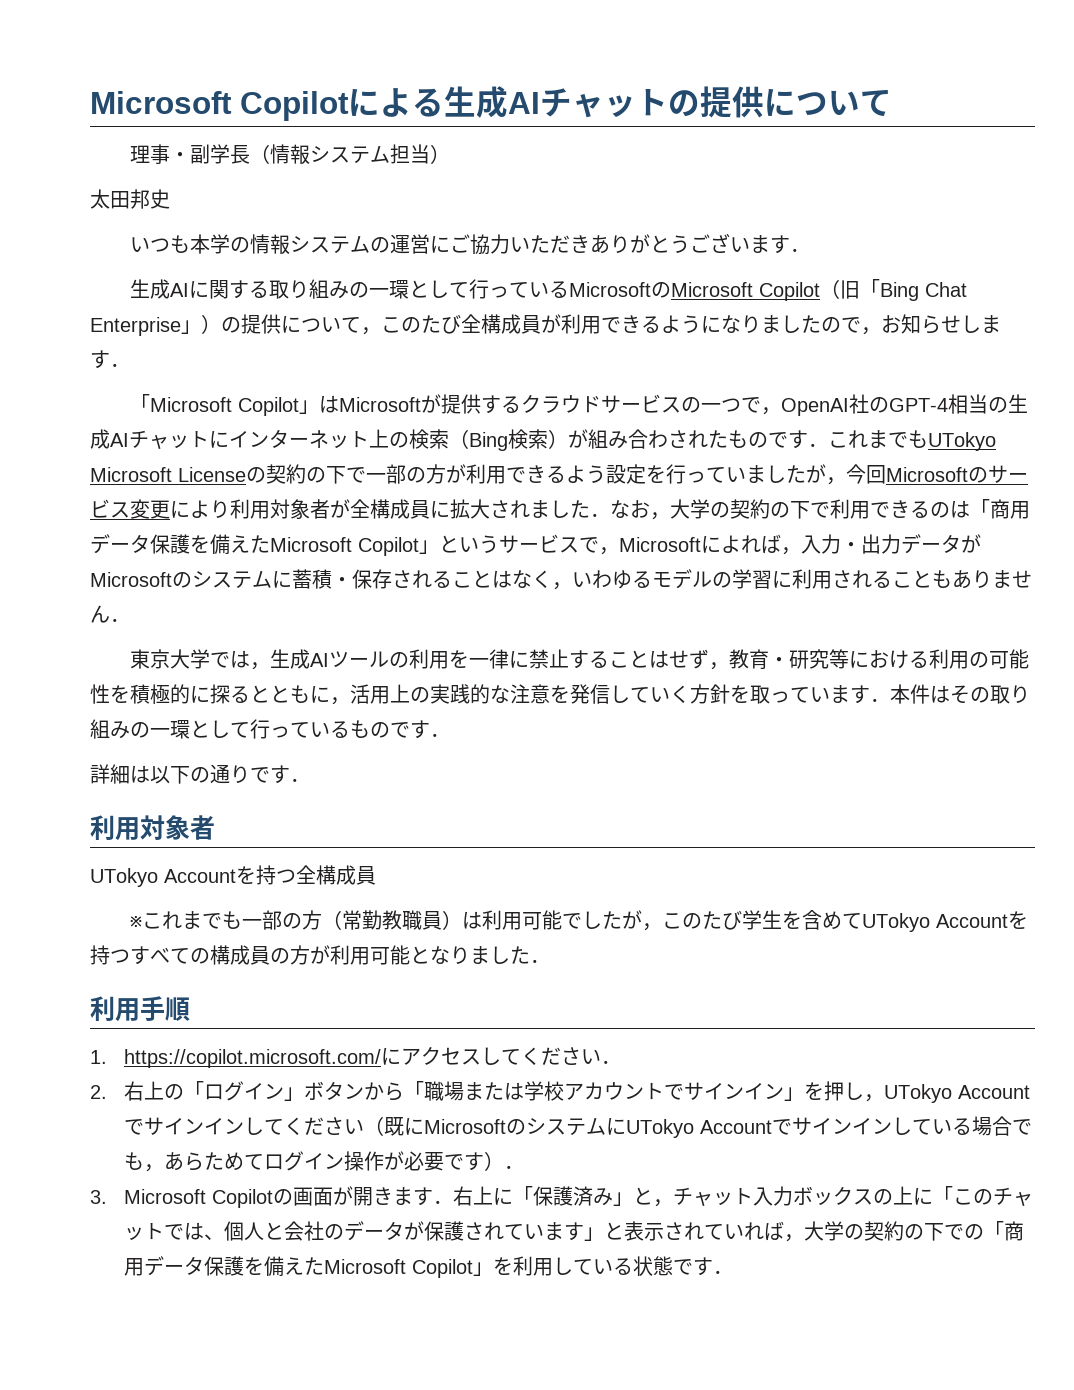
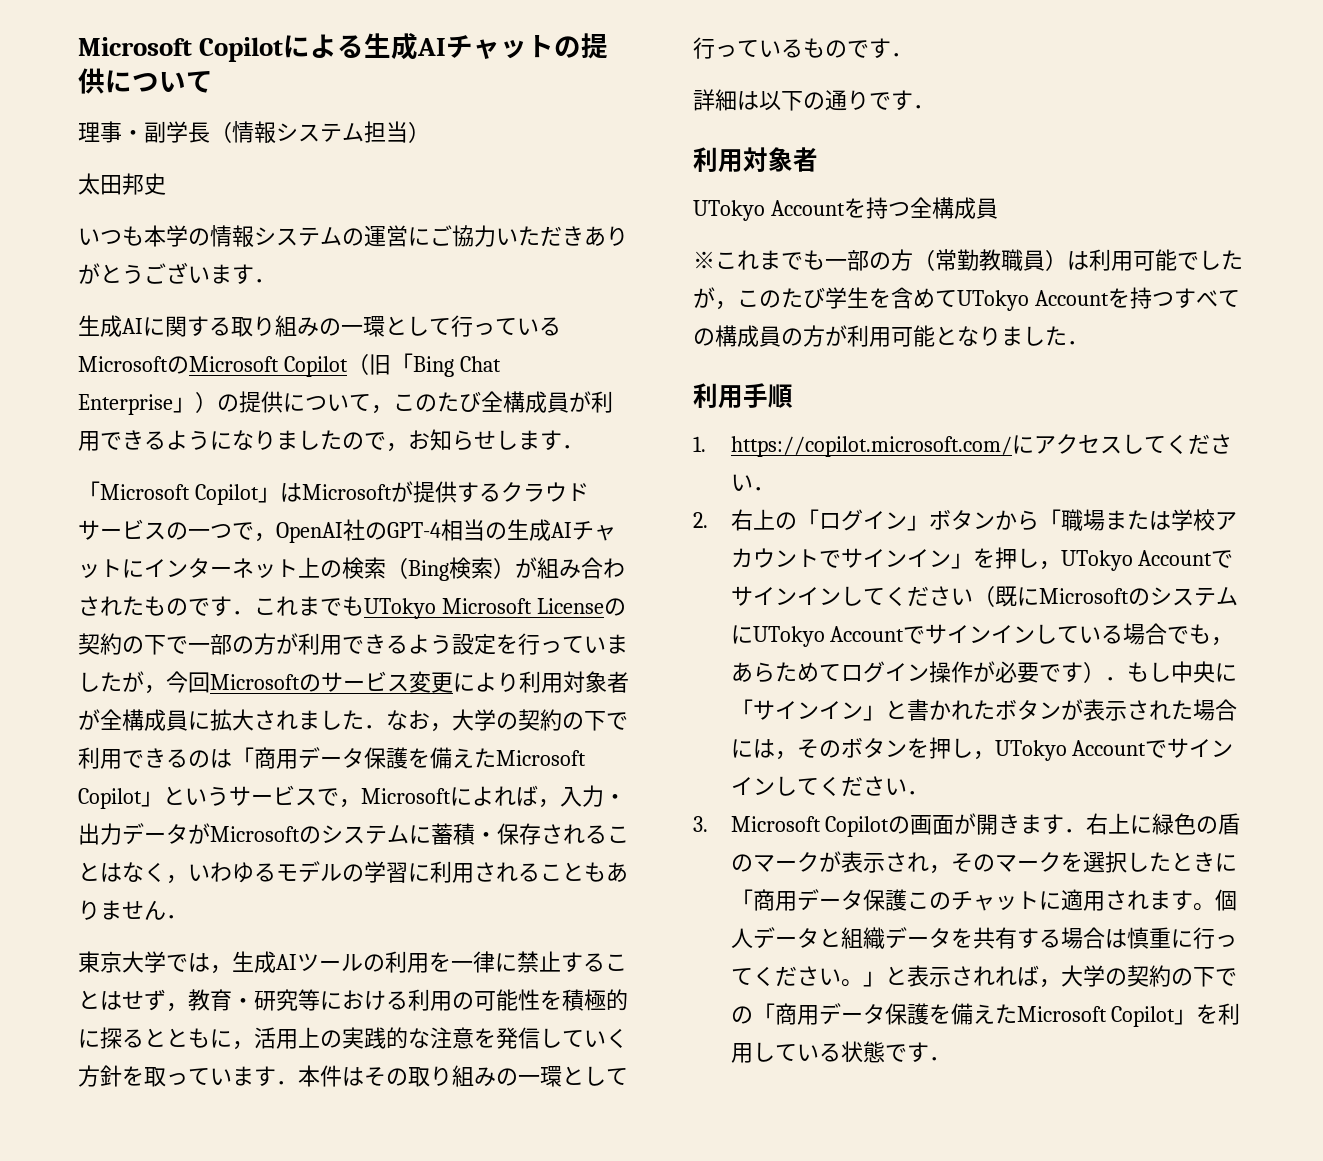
- 2.右上の「ログイン」ボタンから「職場または学校アカウントでサインイン」を押し，UTokyo Accountでサインインしてください（既にMicrosoftのシステムにUTokyo Accountでサインインしている場合でも，あらためてログイン操作が必要です）．
+ 2.右上の「ログイン」ボタンから「職場または学校アカウントでサインイン」を押し，UTokyo Accountでサインインしてください（既にMicrosoftのシステムにUTokyo Accountでサインインしている場合でも，あらためてログイン操作が必要です）．もし中央に「サインイン」と書かれたボタンが表示された場合には，そのボタンを押し，UTokyo Accountでサインインしてください．
- 3. Microsoft Copilotの画面が開きます．右上に「保護済み」と，チャット入力ボックスの上に「このチャットでは、個人と会社のデータが保護されています」と表示されていれば，大学の契約の下での「商用データ保護を備えたMicrosoft Copilot」を利用している状態です．
+ 3. Microsoft Copilotの画面が開きます．右上に緑色の盾のマークが表示され，そのマークを選択したときに「商用データ保護このチャットに適用されます。個人データと組織データを共有する場合は慎重に行ってください。」と表示されれば，大学の契約の下での「商用データ保護を備えたMicrosoft Copilot」を利用している状態です．

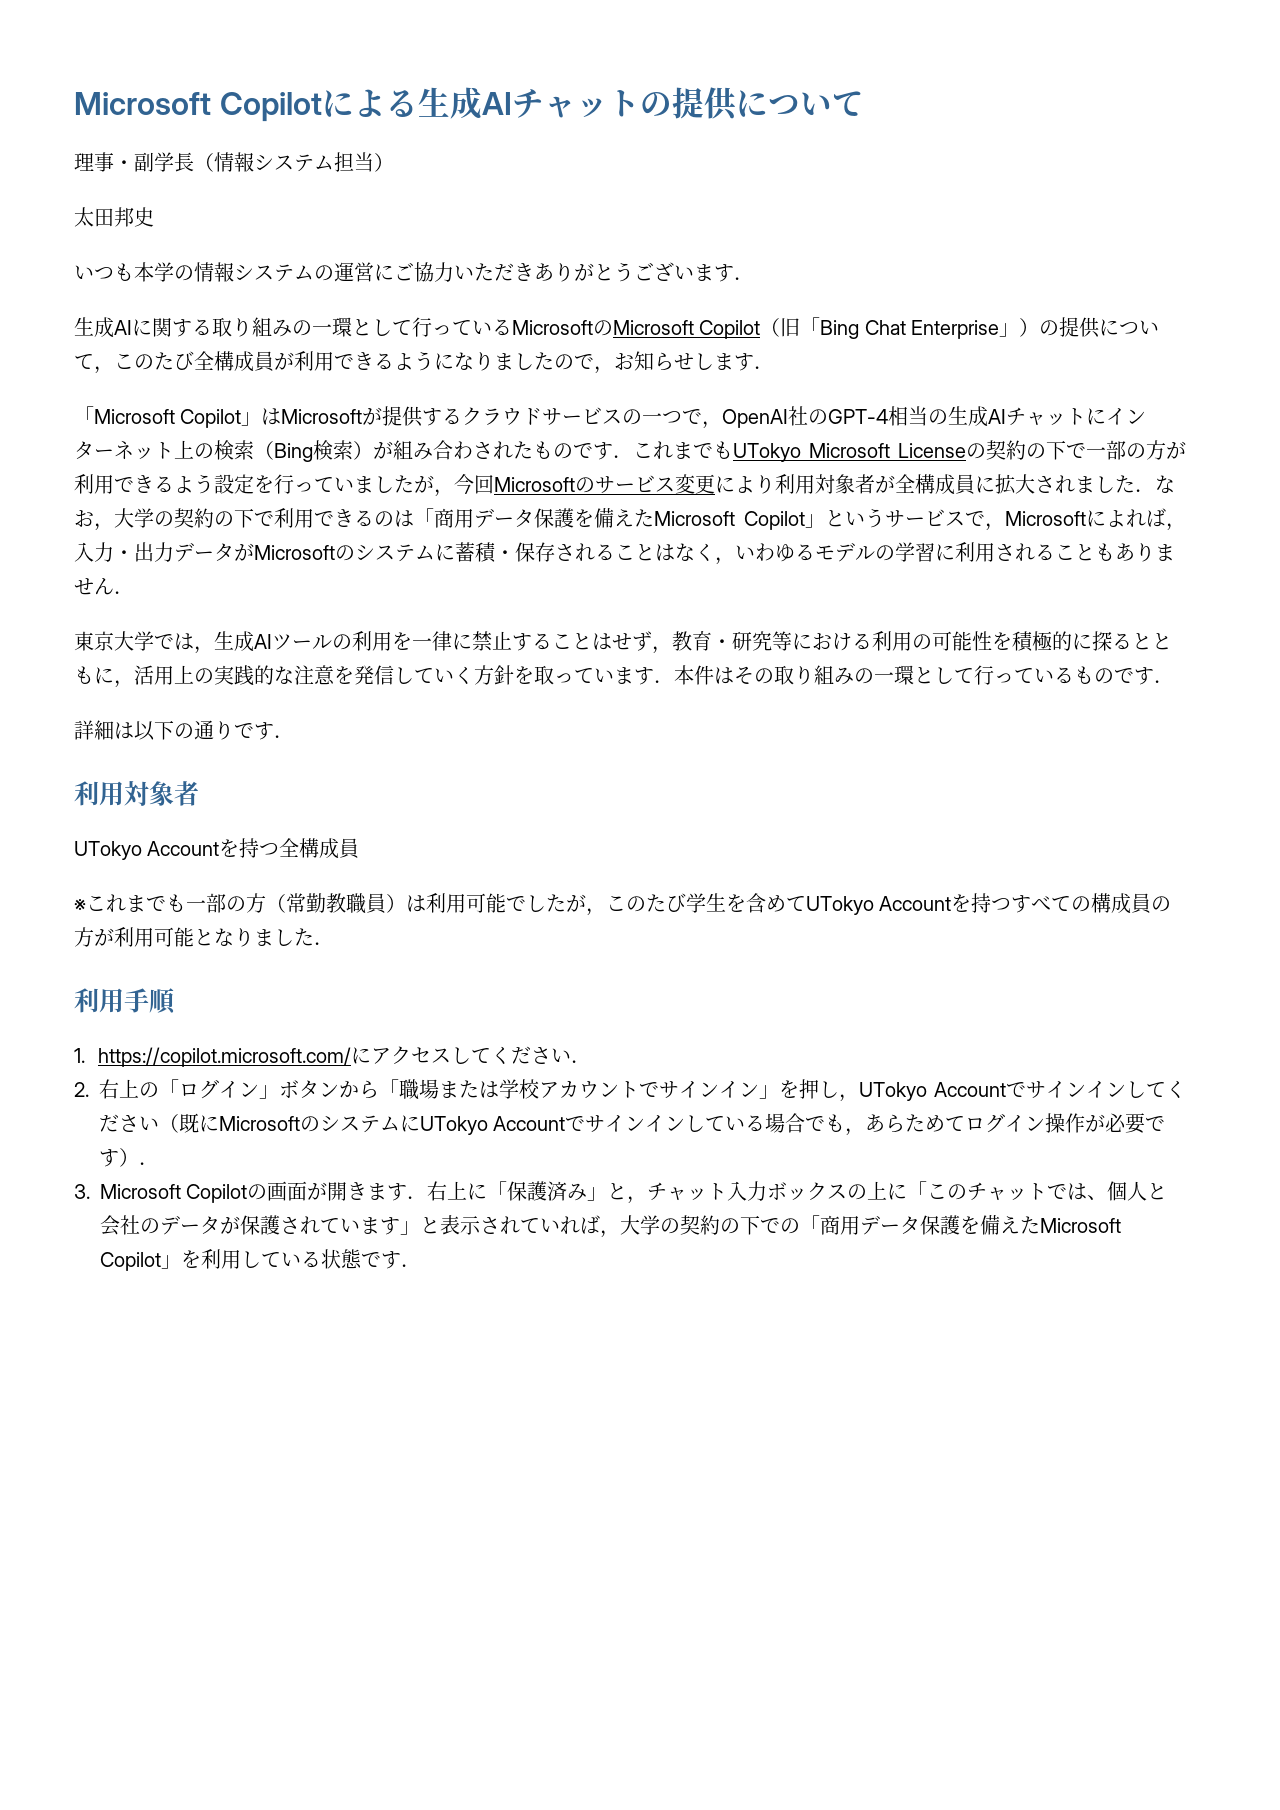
- 2.右上の「ログイン」ボタンから「職場または学校アカウントでサインイン」を押し，UTokyo Accountでサインインしてください（既にMicrosoftのシステムにUTokyo Accountでサインインしている場合でも，あらためてログイン操作が必要です）．もし中央に「サインイン」と書かれたボタンが表示された場合には，そのボタンを押し，UTokyo Accountでサインインしてください．
+ 2.右上の「ログイン」ボタンから「職場または学校アカウントでサインイン」を押し，UTokyo Accountでサインインしてください（既にMicrosoftのシステムにUTokyo Accountでサインインしている場合でも，あらためてログイン操作が必要です）．
- 3. Microsoft Copilotの画面が開きます．右上に緑色の盾のマークが表示され，そのマークを選択したときに「商用データ保護このチャットに適用されます。個人データと組織データを共有する場合は慎重に行ってください。」と表示されれば，大学の契約の下での「商用データ保護を備えたMicrosoft Copilot」を利用している状態です．
+ 3. Microsoft Copilotの画面が開きます．右上に「保護済み」と，チャット入力ボックスの上に「このチャットでは、個人と会社のデータが保護されています」と表示されていれば，大学の契約の下での「商用データ保護を備えたMicrosoft Copilot」を利用している状態です．

